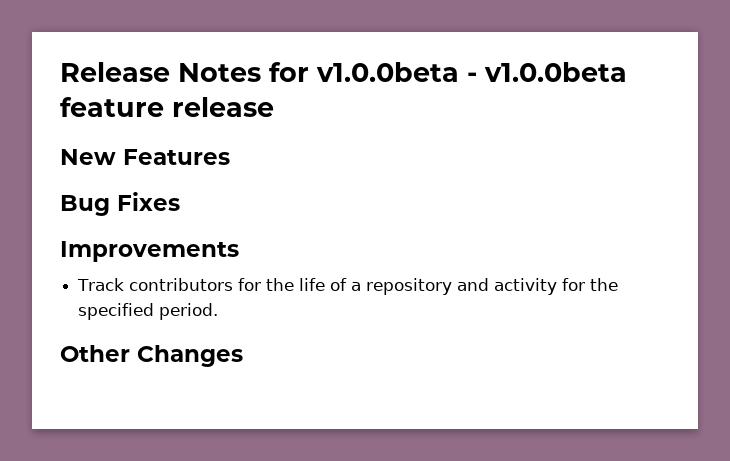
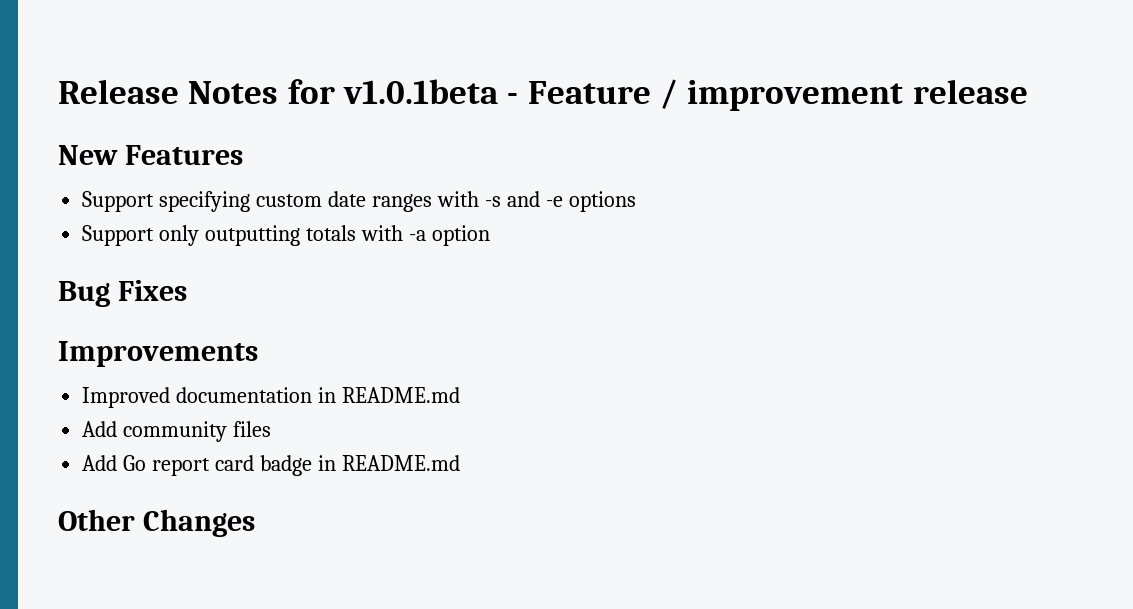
- Release Notes for v1.0.0beta - v1.0.0beta feature release
+ Release Notes for v1.0.1beta - Feature / improvement release
  New Features
+ Support specifying custom date ranges with -s and -e options
+ Support only outputting totals with -a option
  Bug Fixes
  Improvements
- Track contributors for the life of a repository and activity for the specified period.
+ Improved documentation in README.md
+ Add community files
+ Add Go report card badge in README.md

